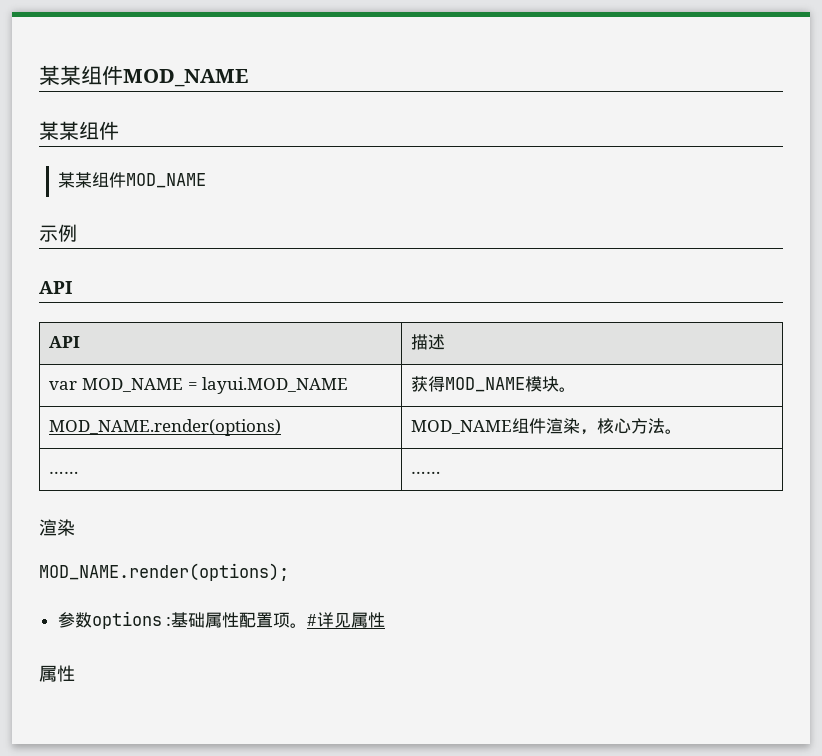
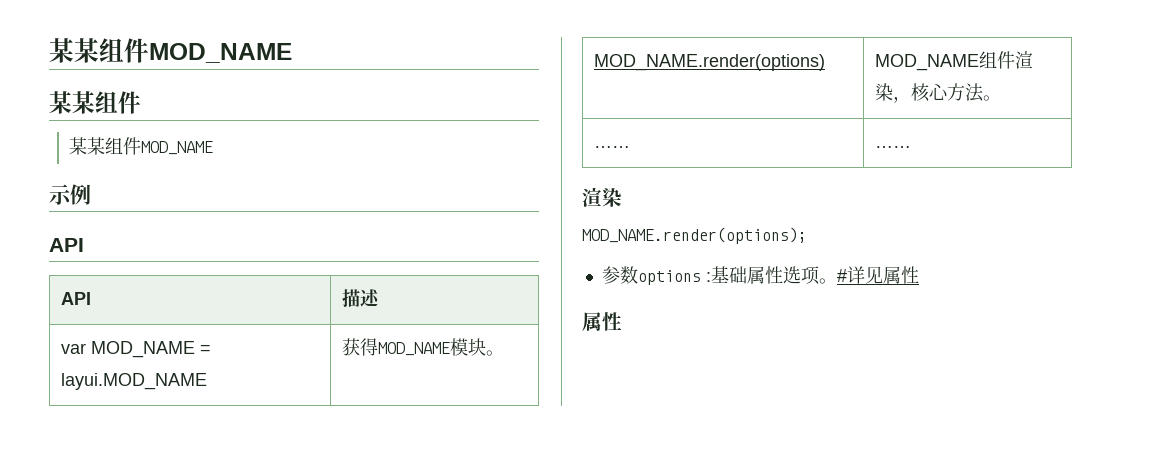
- 参数options :基础属性配置项。
+ 参数options :基础属性选项。

